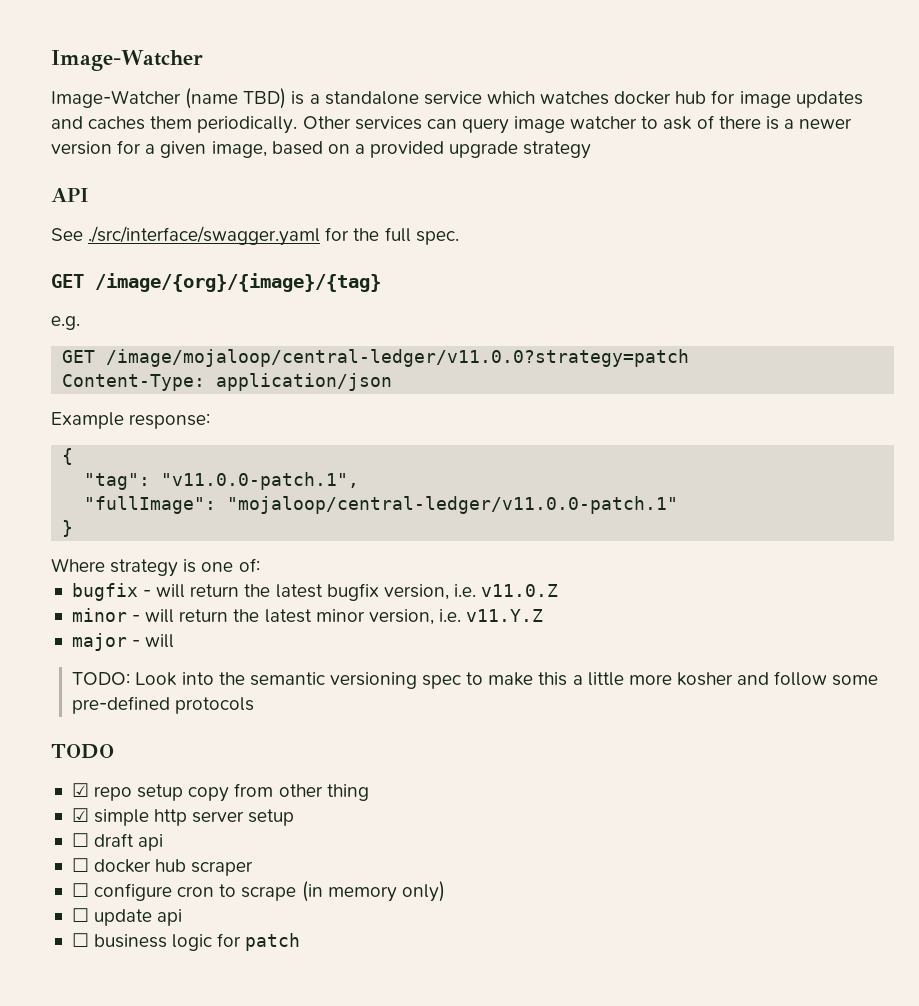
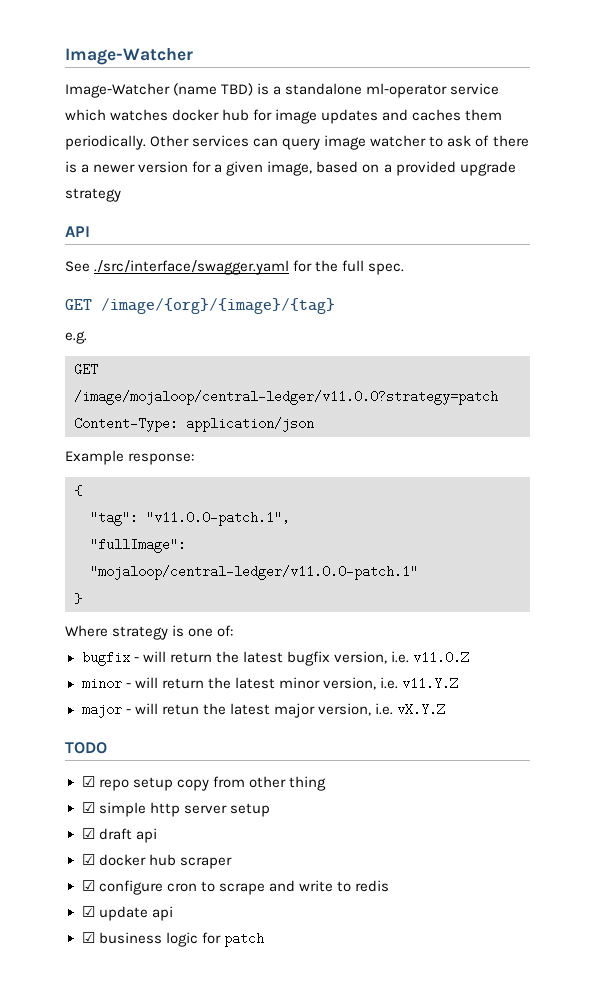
- Image-Watcher (name TBD) is a standalone service which watches docker hub for image updates and caches them periodically.
+ Image-Watcher (name TBD) is a standalone ml-operator service which watches docker hub for image updates and caches them periodically.
- major - will
- TODO: Look into the semantic versioning spec to make this a little more kosher and follow some pre-defined protocols
+ major - will retun the latest major version, i.e. vX.Y.Z
- ☐ draft api
+ ☑ draft api
- ☐ docker hub scraper
+ ☑ docker hub scraper
- ☐ configure cron to scrape (in memory only)
- ☐ update api
+ ☑ configure cron to scrape and write to redis
+ ☑ update api
- ☐ business logic for patch
+ ☑ business logic for patch

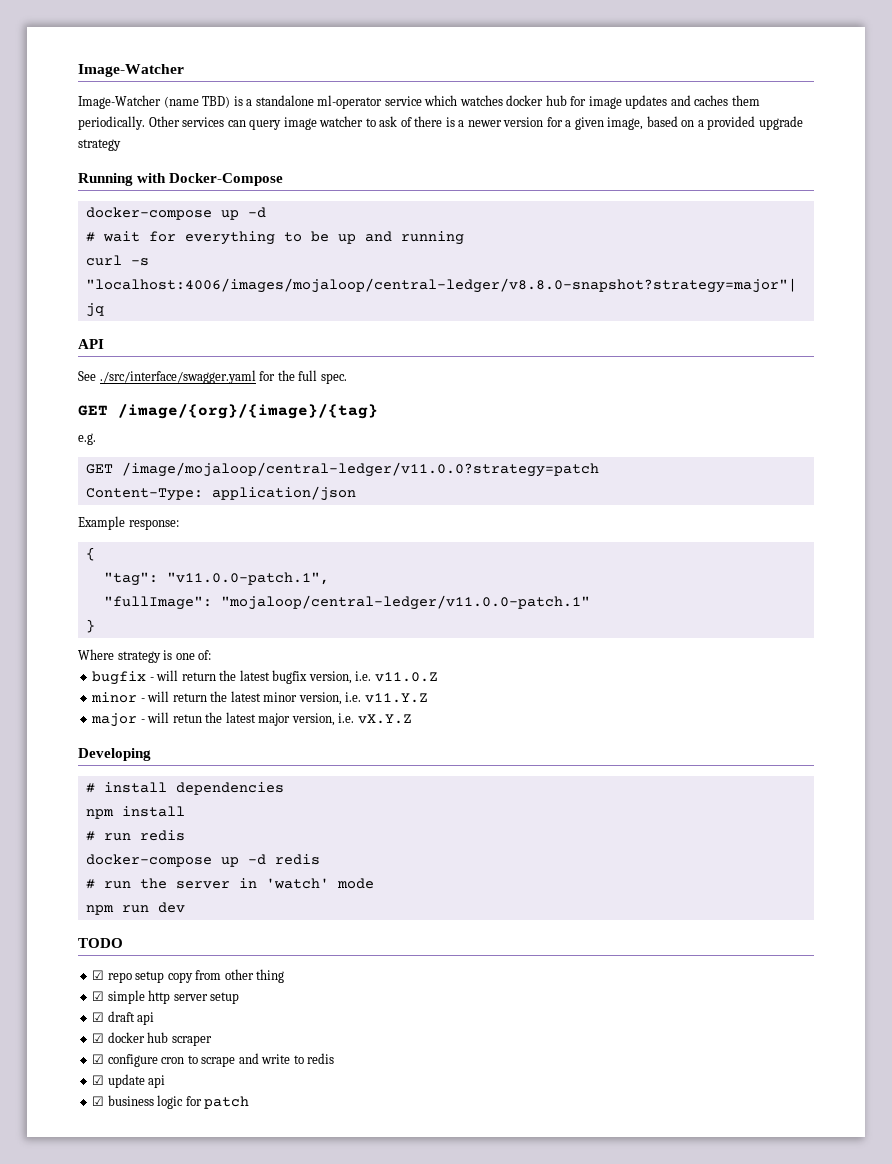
+ Running with Docker-Compose
+ docker-compose up -d
+ # wait for everything to be up and running
+ curl -s "localhost:4006/images/mojaloop/central-ledger/v8.8.0-snapshot?strategy=major"| jq
+ Developing
+ # install dependencies
+ npm install
+ # run redis
+ docker-compose up -d redis
+ # run the server in 'watch' mode
+ npm run dev

